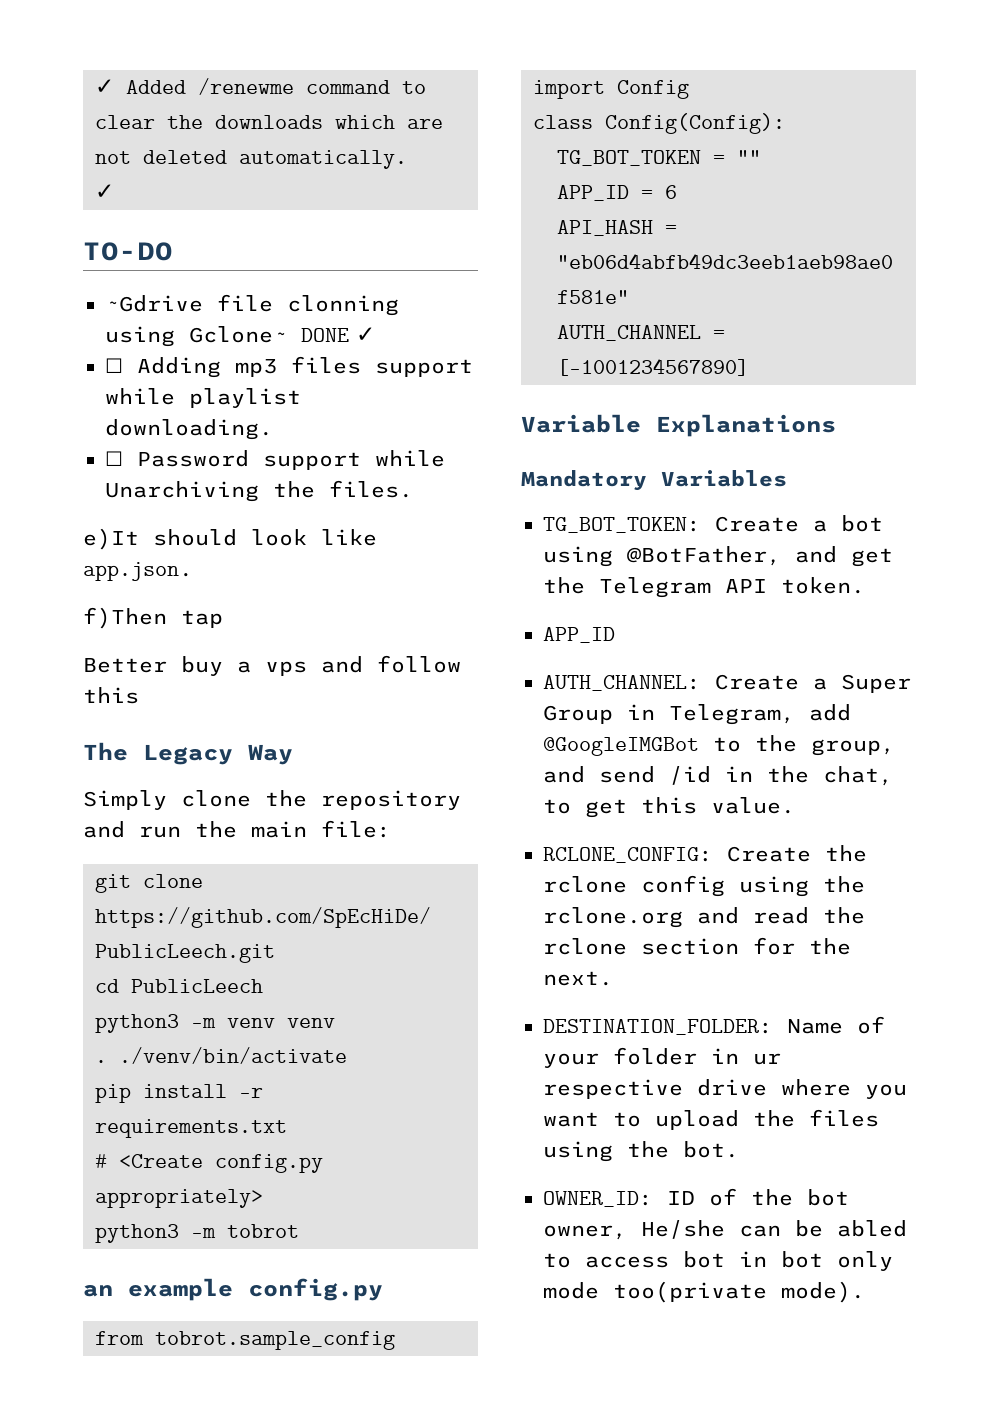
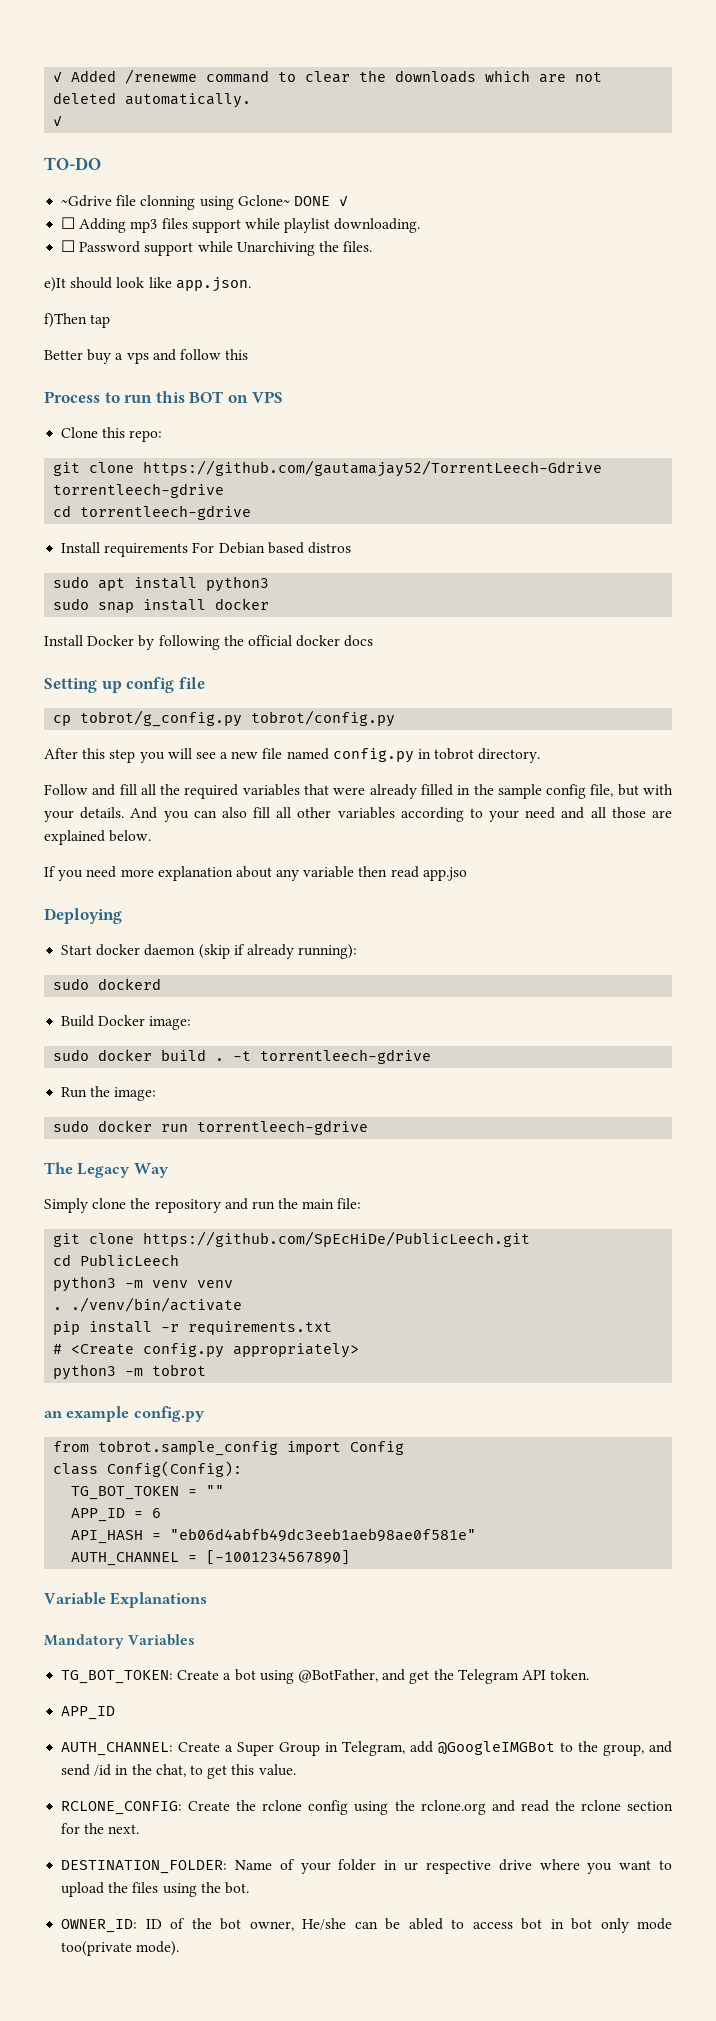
+ Process to run this BOT on VPS
+ Clone this repo:
+ git clone https://github.com/gautamajay52/TorrentLeech-Gdrive torrentleech-gdrive
+ cd torrentleech-gdrive
+ Install requirements For Debian based distros
+ sudo apt install python3
+ sudo snap install docker
+ Install Docker by following the official docker docs
+ Setting up config file
+ cp tobrot/g_config.py tobrot/config.py
+ After this step you will see a new file named config.py in tobrot directory.
+ Follow and fill all the required variables that were already filled in the sample config file, but with your details. And you can also fill all other variables according to your need and all those are explained below.
+ If you need more explanation about any variable then read app.jso
+ Deploying
+ Start docker daemon (skip if already running):
+ sudo dockerd
+ Build Docker image:
+ sudo docker build . -t torrentleech-gdrive
+ Run the image:
+ sudo docker run torrentleech-gdrive

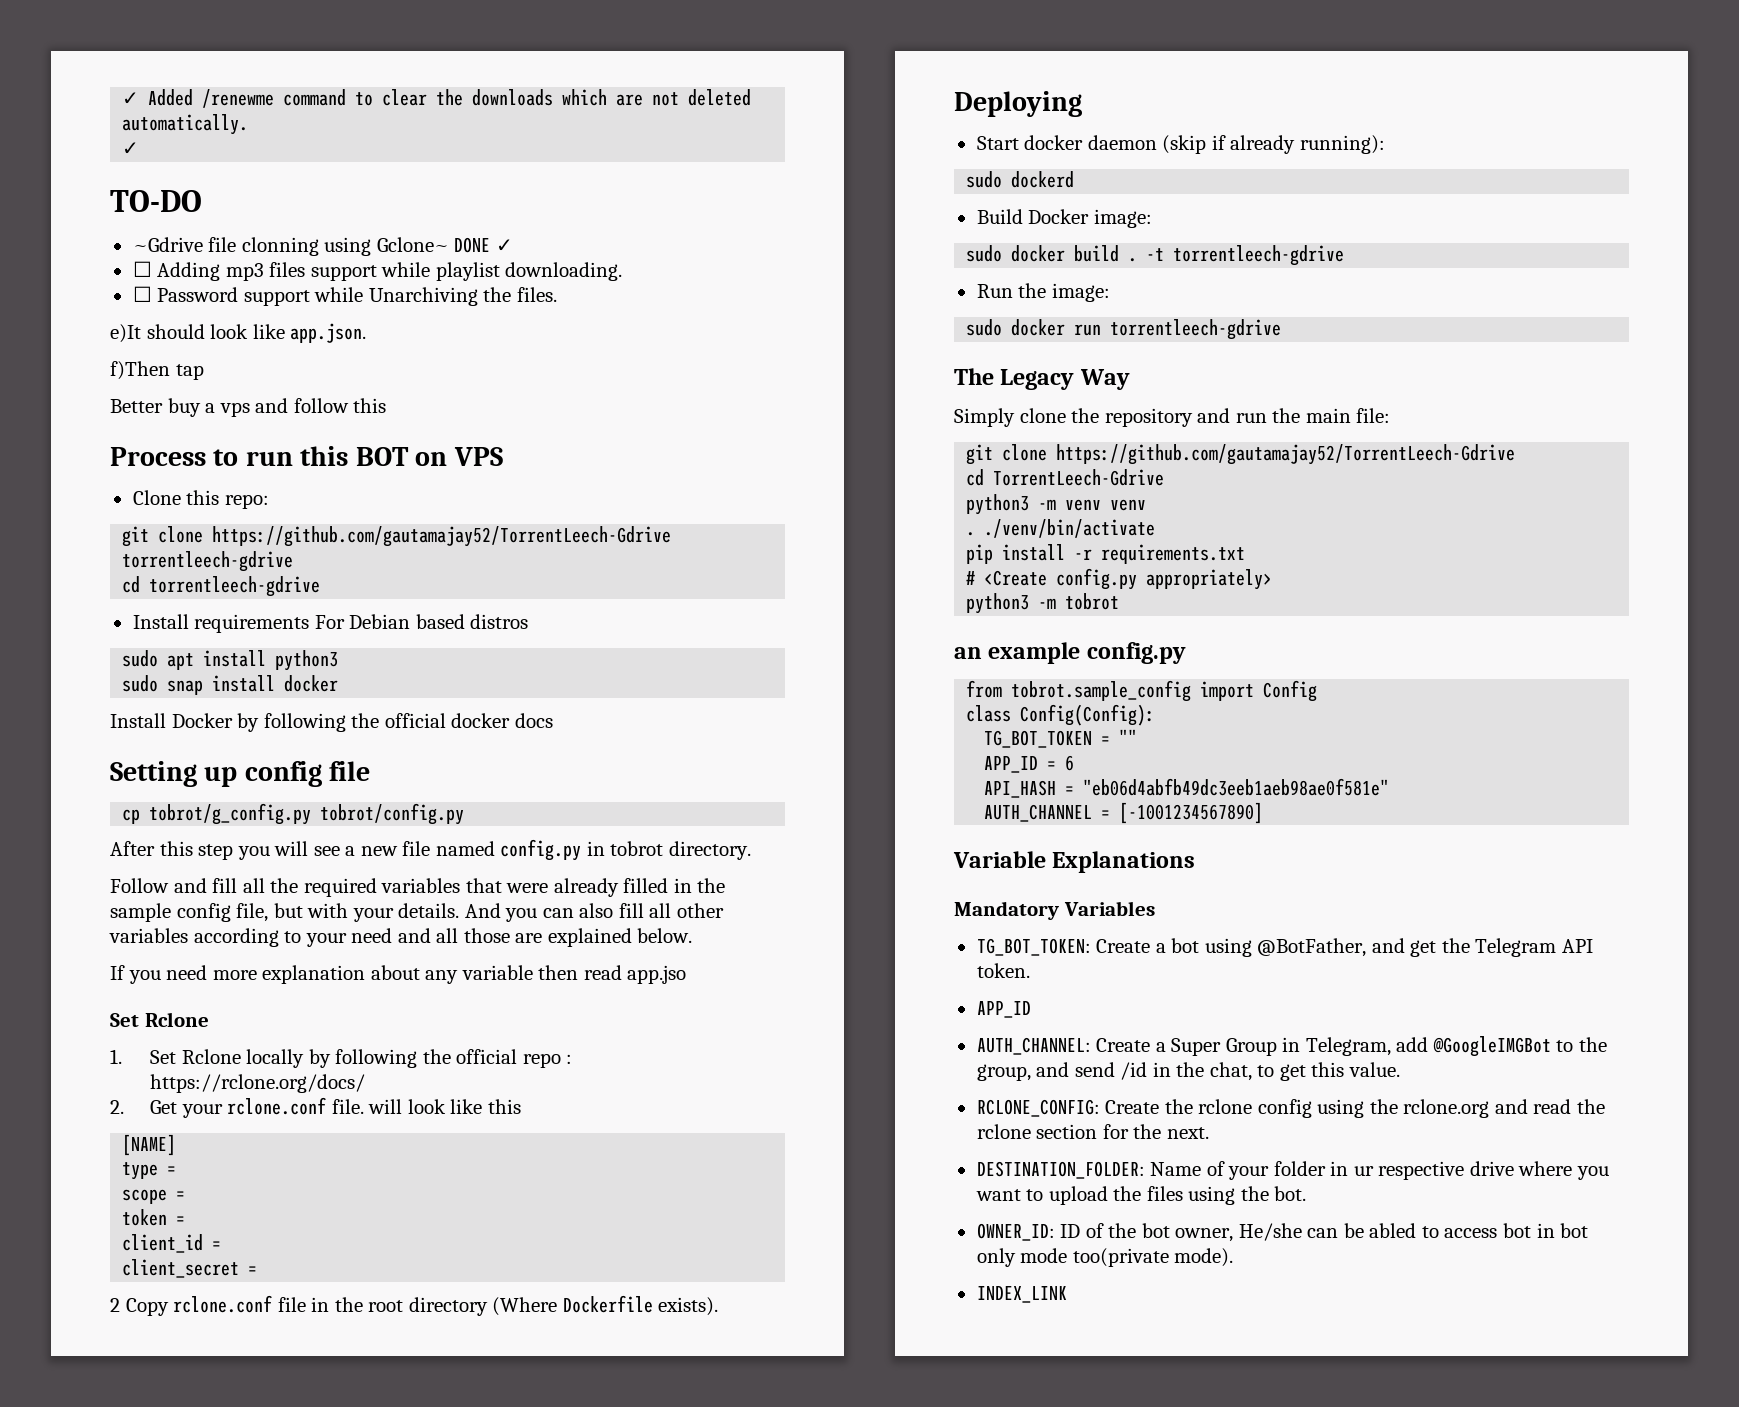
  If you need more explanation about any variable then read app.jso
+ Set Rclone
+ 1. Set Rclone locally by following the official repo : https://rclone.org/docs/
+ 2. Get your rclone.conf file. will look like this
+ [NAME]
+ type =
+ scope =
+ token =
+ client_id =
+ client_secret =
+ 2 Copy rclone.conf file in the root directory (Where Dockerfile exists).
  Simply clone the repository and run the main file:
- git clone https://github.com/SpEcHiDe/PublicLeech.git
- cd PublicLeech
+ git clone https://github.com/gautamajay52/TorrentLeech-Gdrive
+ cd TorrentLeech-Gdrive
+ INDEX_LINK

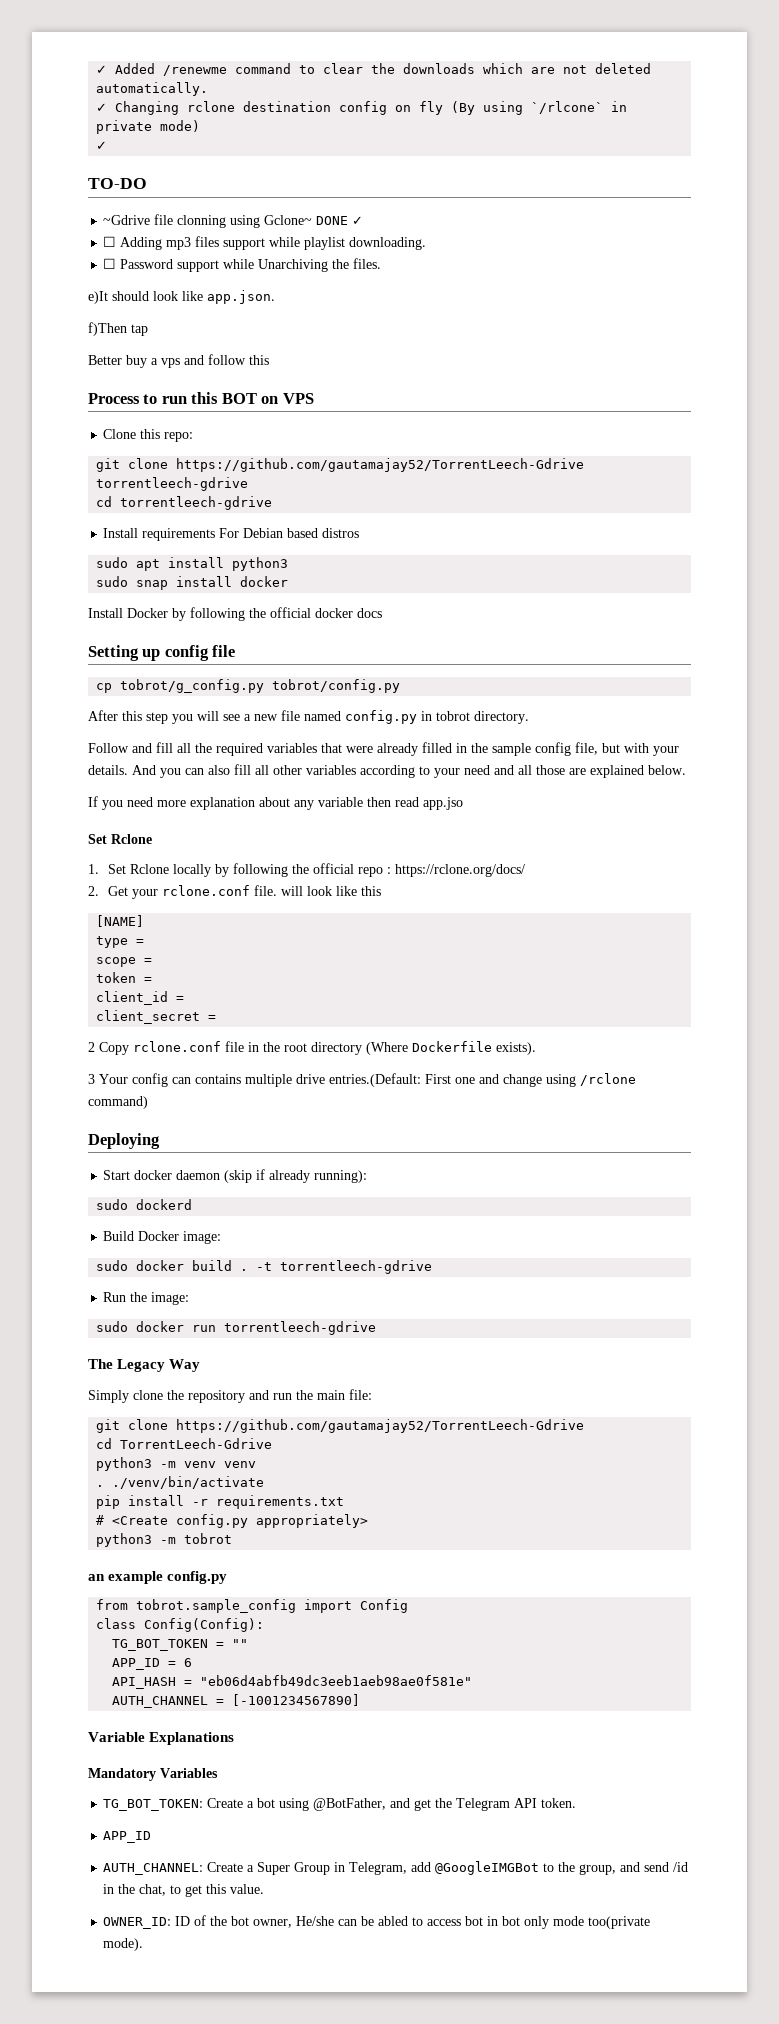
+ ✓ Changing rclone destination config on fly (By using `/rlcone` in private mode)
+ 3 Your config can contains multiple drive entries.(Default: First one and change using /rclone command)
- RCLONE_CONFIG: Create the rclone config using the rclone.org and read the rclone section for the next.
- DESTINATION_FOLDER: Name of your folder in ur respective drive where you want to upload the files using the bot.
- INDEX_LINK

